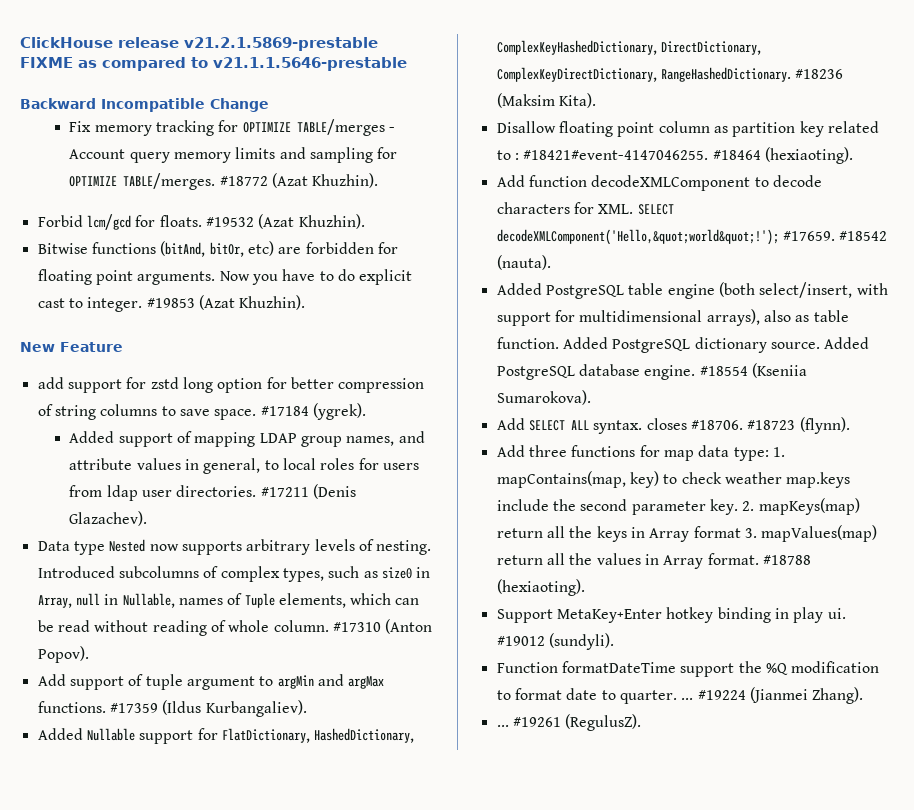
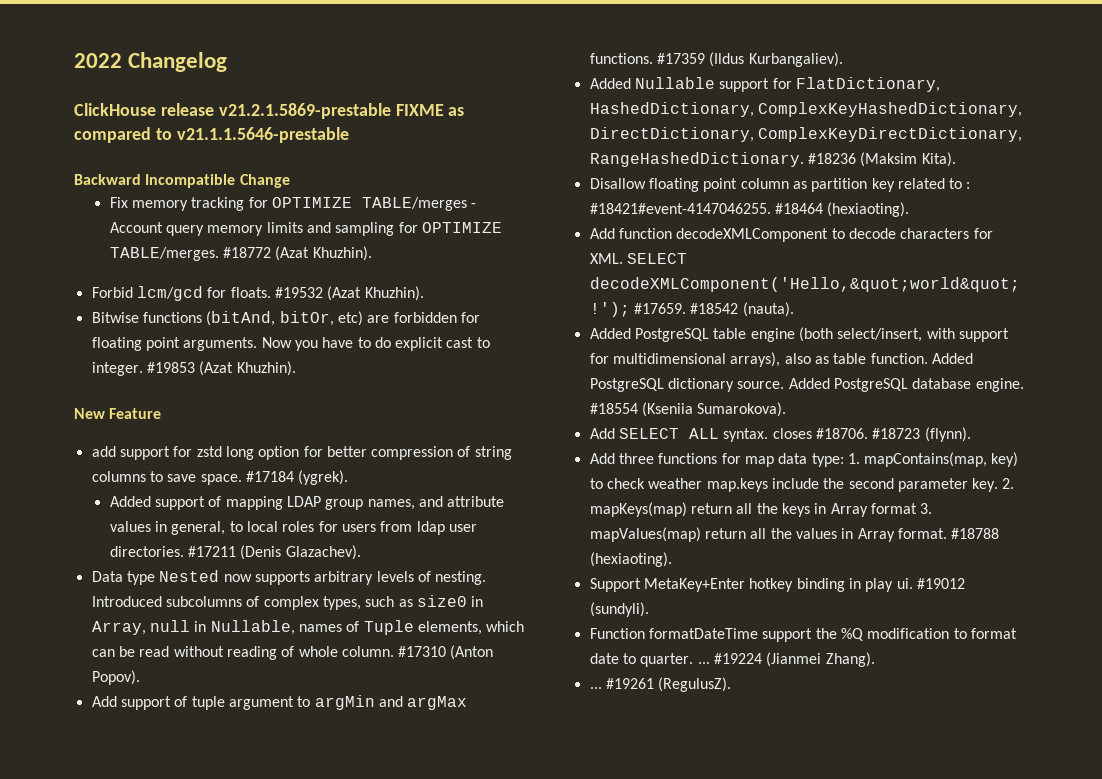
+ 2022 Changelog

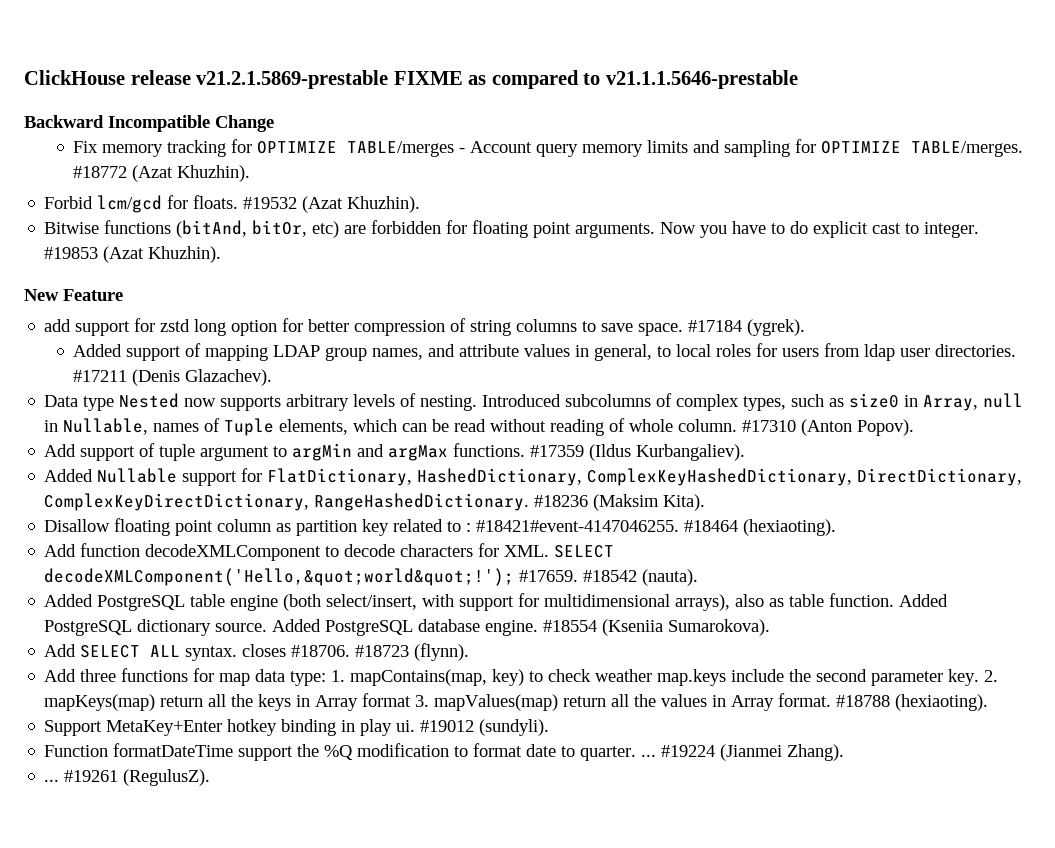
- 2022 Changelog

